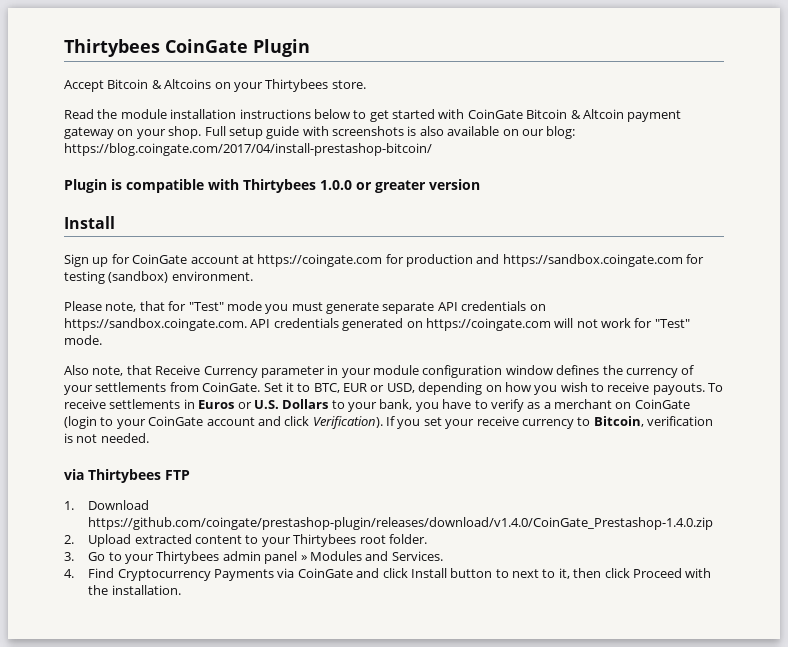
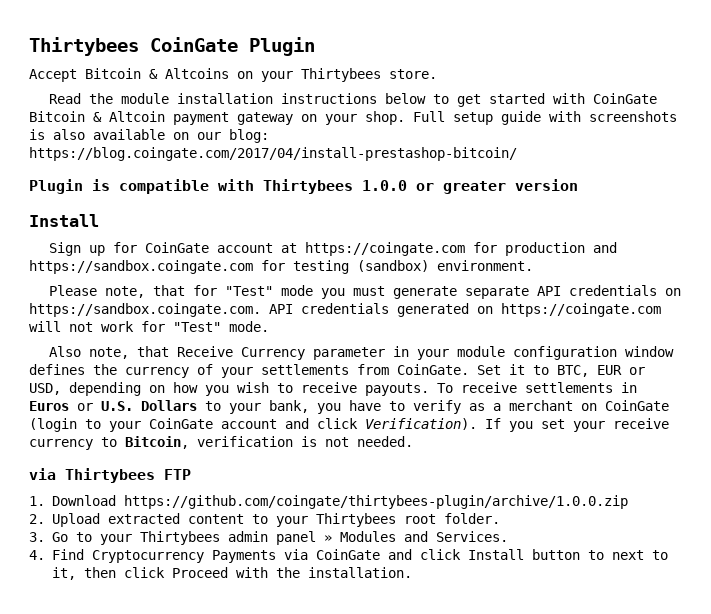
- 1. Download https://github.com/coingate/prestashop-plugin/releases/download/v1.4.0/CoinGate_Prestashop-1.4.0.zip
+ 1. Download https://github.com/coingate/thirtybees-plugin/archive/1.0.0.zip

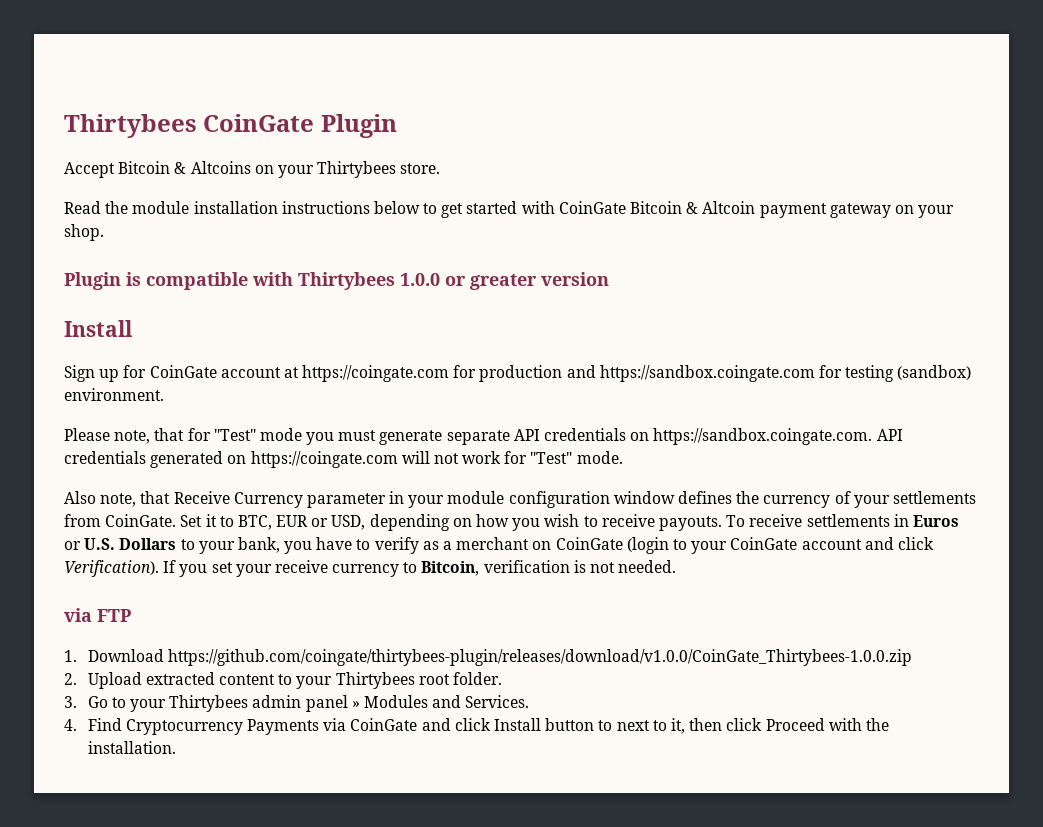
- Full setup guide with screenshots is also available on our blog: https://blog.coingate.com/2017/04/install-prestashop-bitcoin/
- via Thirtybees FTP
+ via FTP
- 1. Download https://github.com/coingate/thirtybees-plugin/archive/1.0.0.zip
+ 1. Download https://github.com/coingate/thirtybees-plugin/releases/download/v1.0.0/CoinGate_Thirtybees-1.0.0.zip

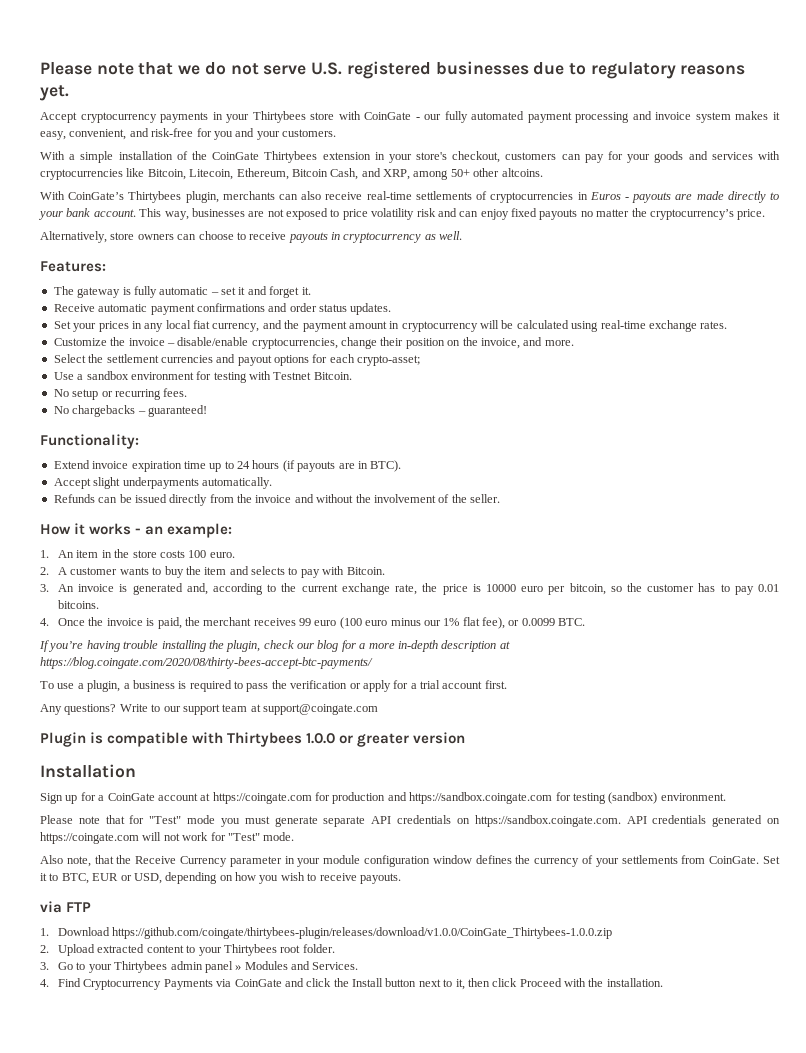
- Thirtybees CoinGate Plugin
- Accept Bitcoin & Altcoins on your Thirtybees store.
- Read the module installation instructions below to get started with CoinGate Bitcoin & Altcoin payment gateway on your shop.
+ Please note that we do not serve U.S. registered businesses due to regulatory reasons yet.
+ Accept cryptocurrency payments in your Thirtybees store with CoinGate - our fully automated payment processing and invoice system makes it easy, convenient, and risk-free for you and your customers.
+ With a simple installation of the CoinGate Thirtybees extension in your store's checkout, customers can pay for your goods and services with cryptocurrencies like Bitcoin, Litecoin, Ethereum, Bitcoin Cash, and XRP, among 50+ other altcoins.
+ With CoinGate’s Thirtybees plugin, merchants can also receive real-time settlements of cryptocurrencies in Euros - payouts are made directly to your bank account. This way, businesses are not exposed to price volatility risk and can enjoy fixed payouts no matter the cryptocurrency’s price.
+ Alternatively, store owners can choose to receive payouts in cryptocurrency as well.
+ Features:
+ The gateway is fully automatic – set it and forget it.
+ Receive automatic payment confirmations and order status updates.
+ Set your prices in any local fiat currency, and the payment amount in cryptocurrency will be calculated using real-time exchange rates.
+ Customize the invoice – disable/enable cryptocurrencies, change their position on the invoice, and more.
+ Select the settlement currencies and payout options for each crypto-asset;
+ Use a sandbox environment for testing with Testnet Bitcoin.
+ No setup or recurring fees.
+ No chargebacks – guaranteed!
+ Functionality:
+ Extend invoice expiration time up to 24 hours (if payouts are in BTC).
+ Accept slight underpayments automatically.
+ Refunds can be issued directly from the invoice and without the involvement of the seller.
+ How it works - an example:
+ 1. An item in the store costs 100 euro.
+ 2. A customer wants to buy the item and selects to pay with Bitcoin.
+ 3. An invoice is generated and, according to the current exchange rate, the price is 10000 euro per bitcoin, so the customer has to pay 0.01 bitcoins.
+ 4. Once the invoice is paid, the merchant receives 99 euro (100 euro minus our 1% flat fee), or 0.0099 BTC.
+ If you’re having trouble installing the plugin, check our blog for a more in-depth description at https://blog.coingate.com/2020/08/thirty-bees-accept-btc-payments/
+ To use a plugin, a business is required to pass the verification or apply for a trial account first.
+ Any questions? Write to our support team at support@coingate.com
  Plugin is compatible with Thirtybees 1.0.0 or greater version
- Install
+ Installation
- Sign up for CoinGate account at https://coingate.com for production and https://sandbox.coingate.com for testing (sandbox) environment.
+ Sign up for a CoinGate account at https://coingate.com for production and https://sandbox.coingate.com for testing (sandbox) environment.
- Please note, that for "Test" mode you must generate separate API credentials on https://sandbox.coingate.com. API credentials generated on https://coingate.com will not work for "Test" mode.
+ Please note that for "Test" mode you must generate separate API credentials on https://sandbox.coingate.com. API credentials generated on https://coingate.com will not work for "Test" mode.
- Also note, that Receive Currency parameter in your module configuration window defines the currency of your settlements from CoinGate.
+ Also note, that the Receive Currency parameter in your module configuration window defines the currency of your settlements from CoinGate.
- To receive settlements in Euros or U.S. Dollars to your bank, you have to verify as a merchant on CoinGate (login to your CoinGate account and click Verification). If you set your receive currency to Bitcoin, verification is not needed.
- 4. Find Cryptocurrency Payments via CoinGate and click Install button to next to it, then click Proceed with the installation.
+ 4. Find Cryptocurrency Payments via CoinGate and click the Install button next to it, then click Proceed with the installation.

